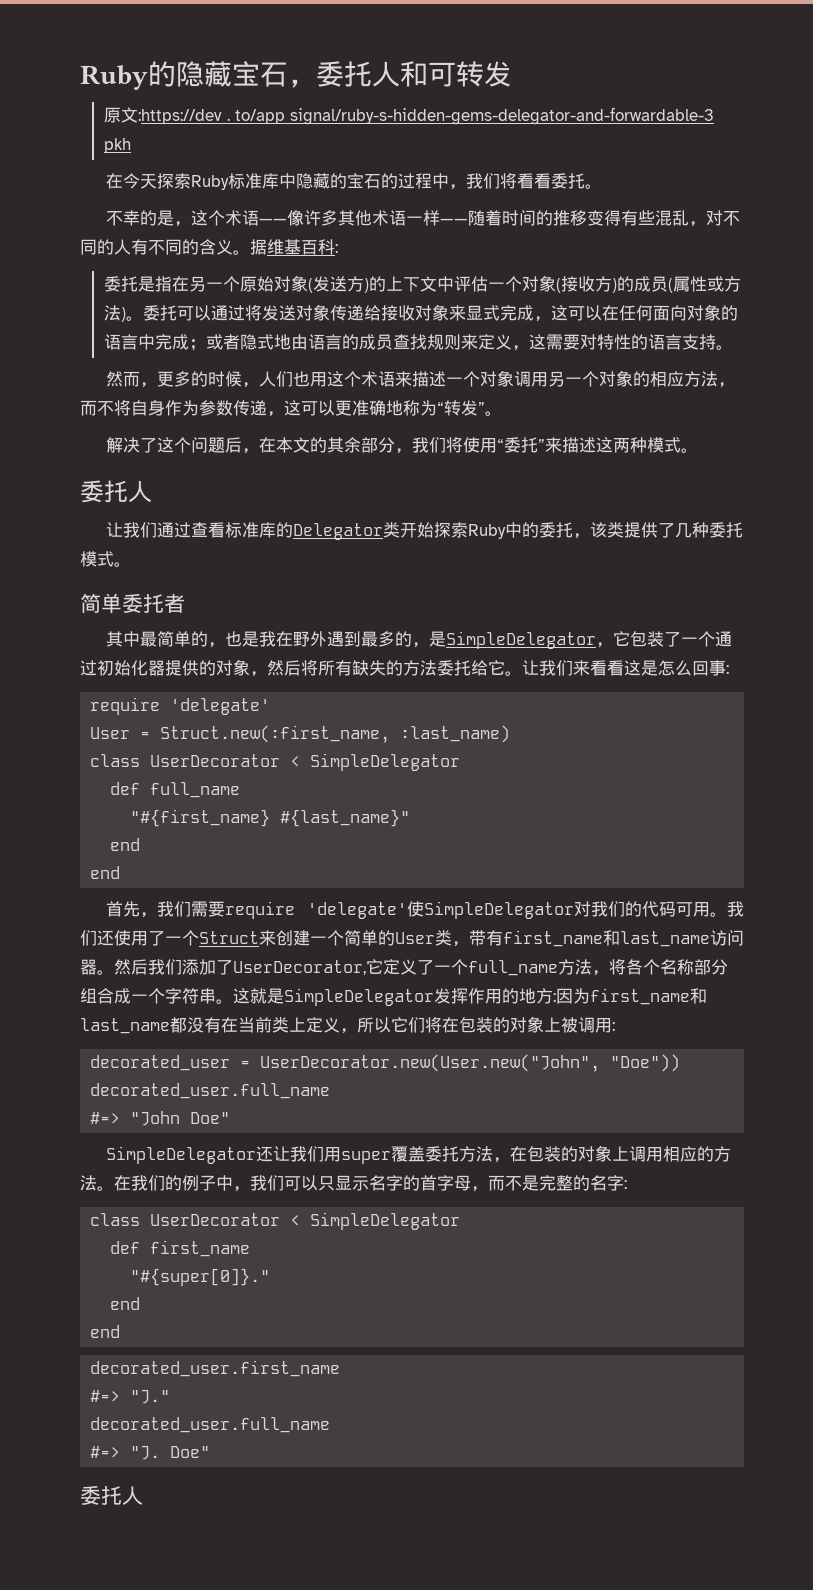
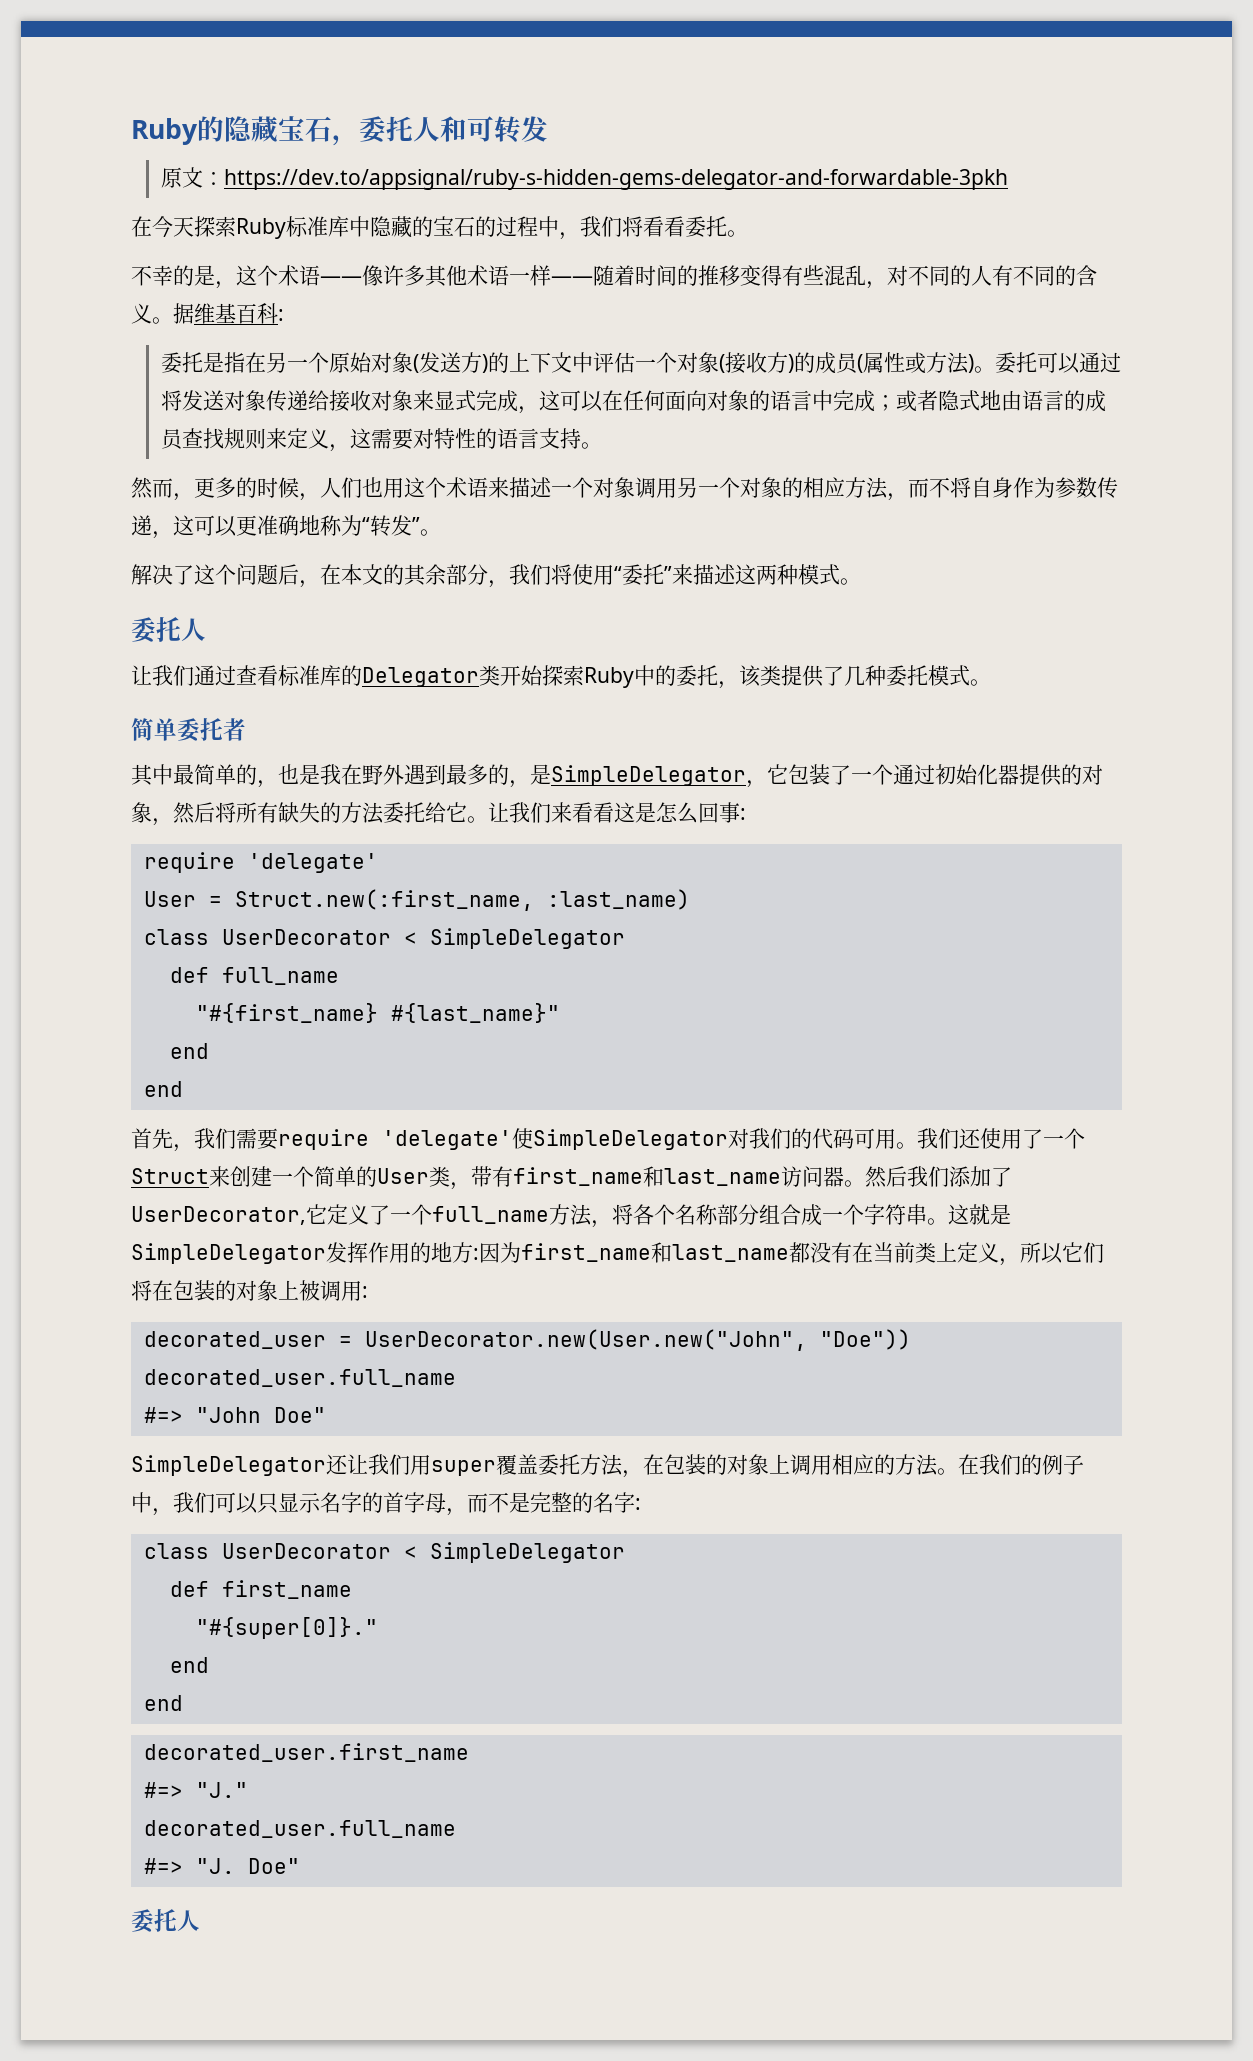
- 原文:https://dev . to/app signal/ruby-s-hidden-gems-delegator-and-forwardable-3 pkh
+ 原文：https://dev.to/appsignal/ruby-s-hidden-gems-delegator-and-forwardable-3pkh

